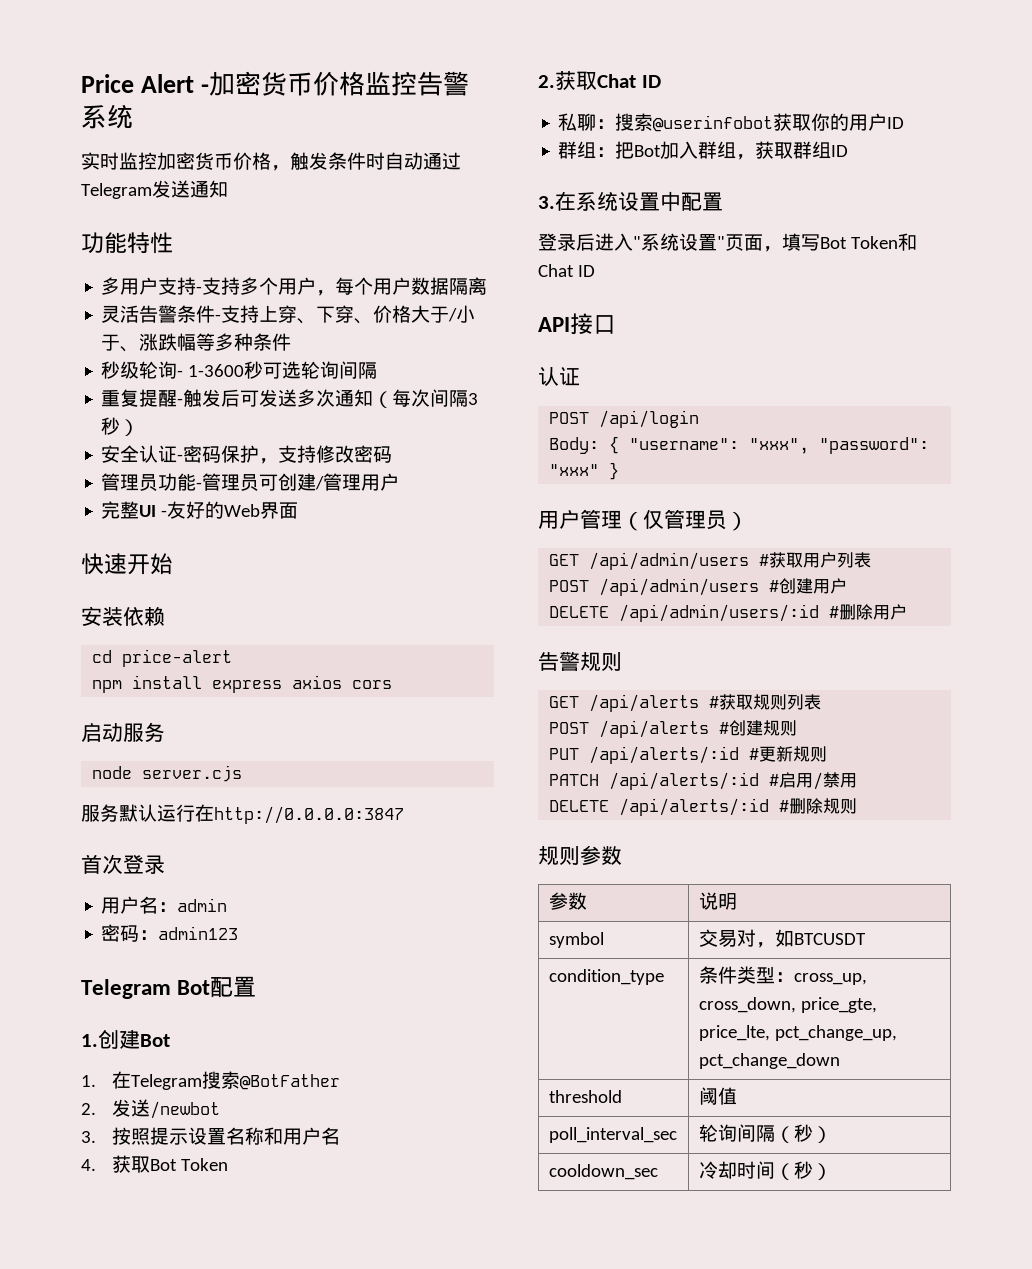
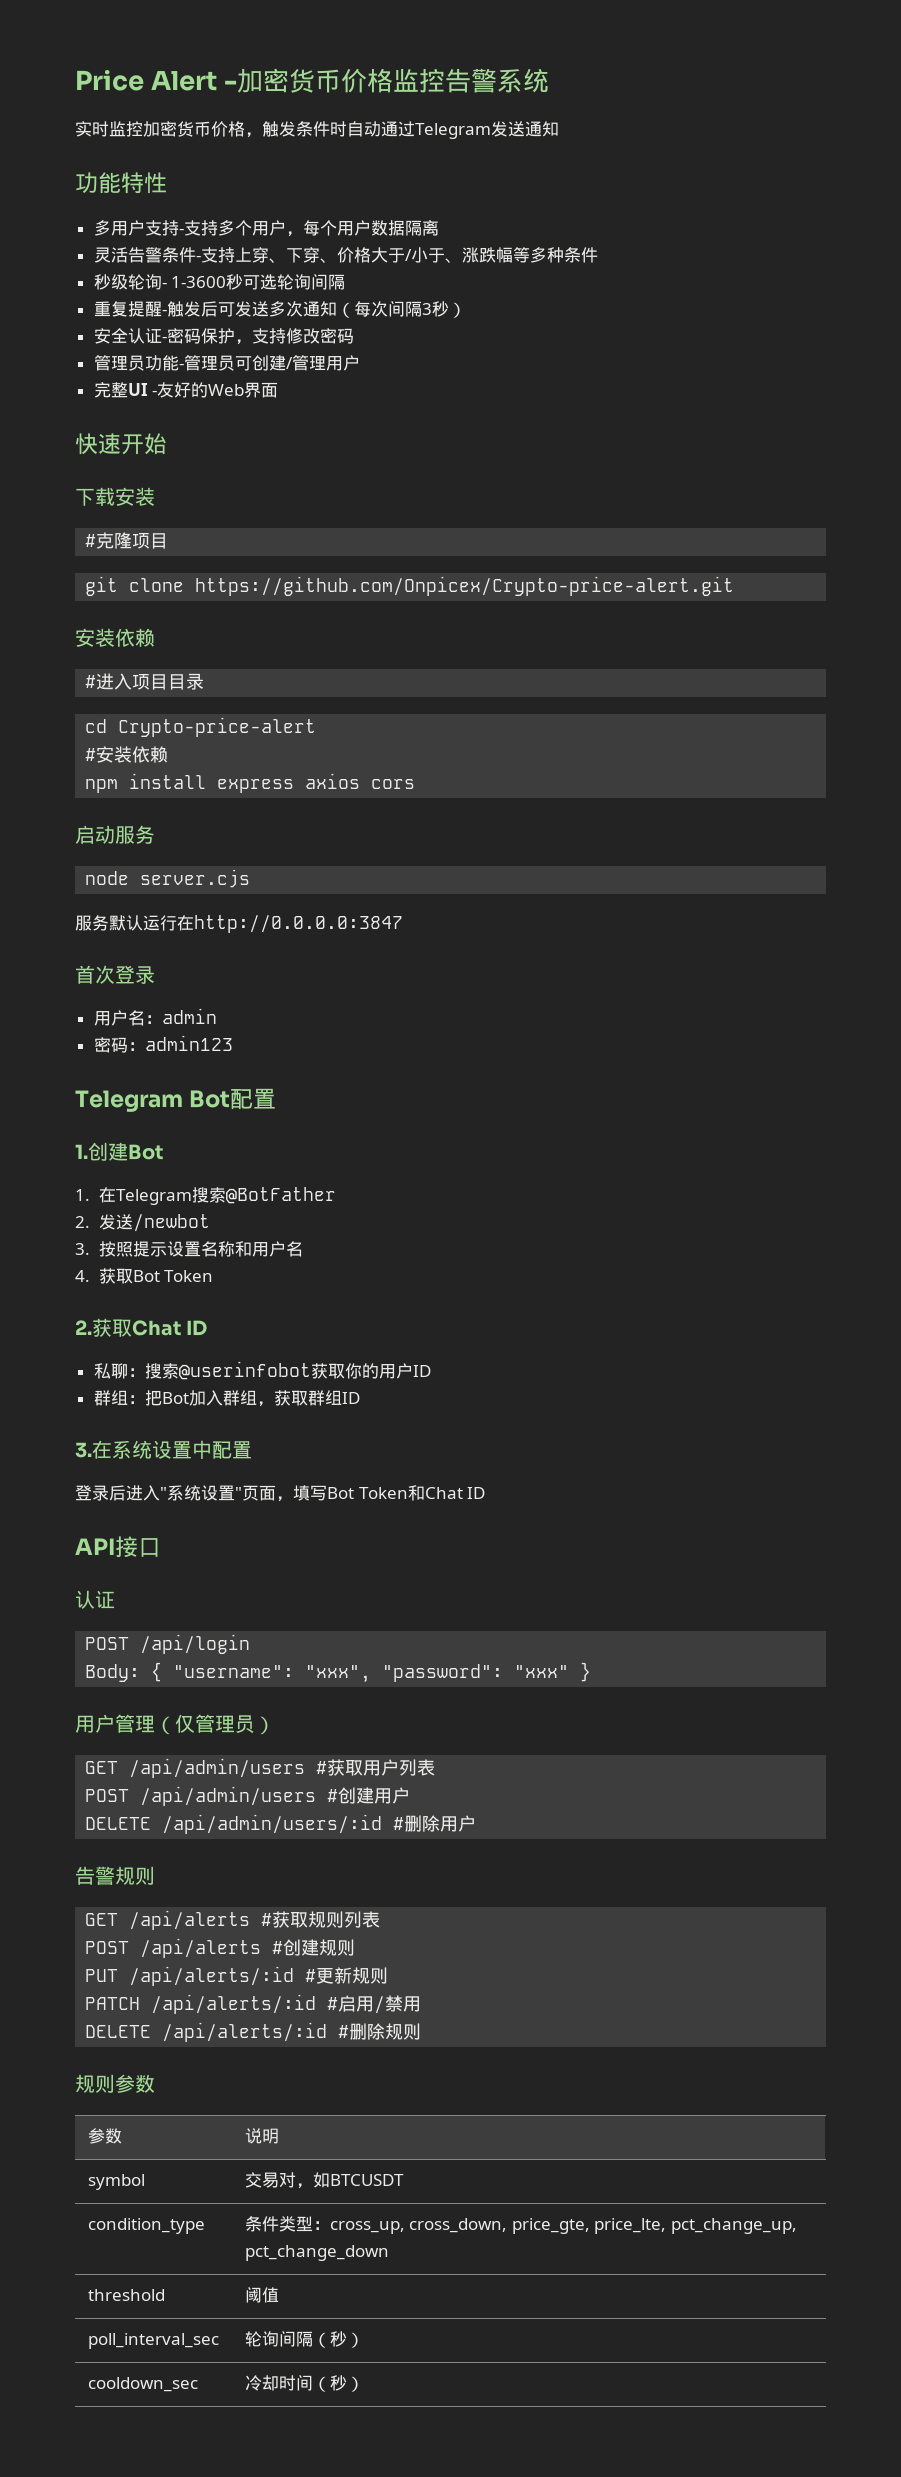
+ 下载安装
+ #克隆项目
+ git clone https://github.com/Onpicex/Crypto-price-alert.git
  安装依赖
- cd price-alert
+ #进入项目目录
+ cd Crypto-price-alert
+ #安装依赖

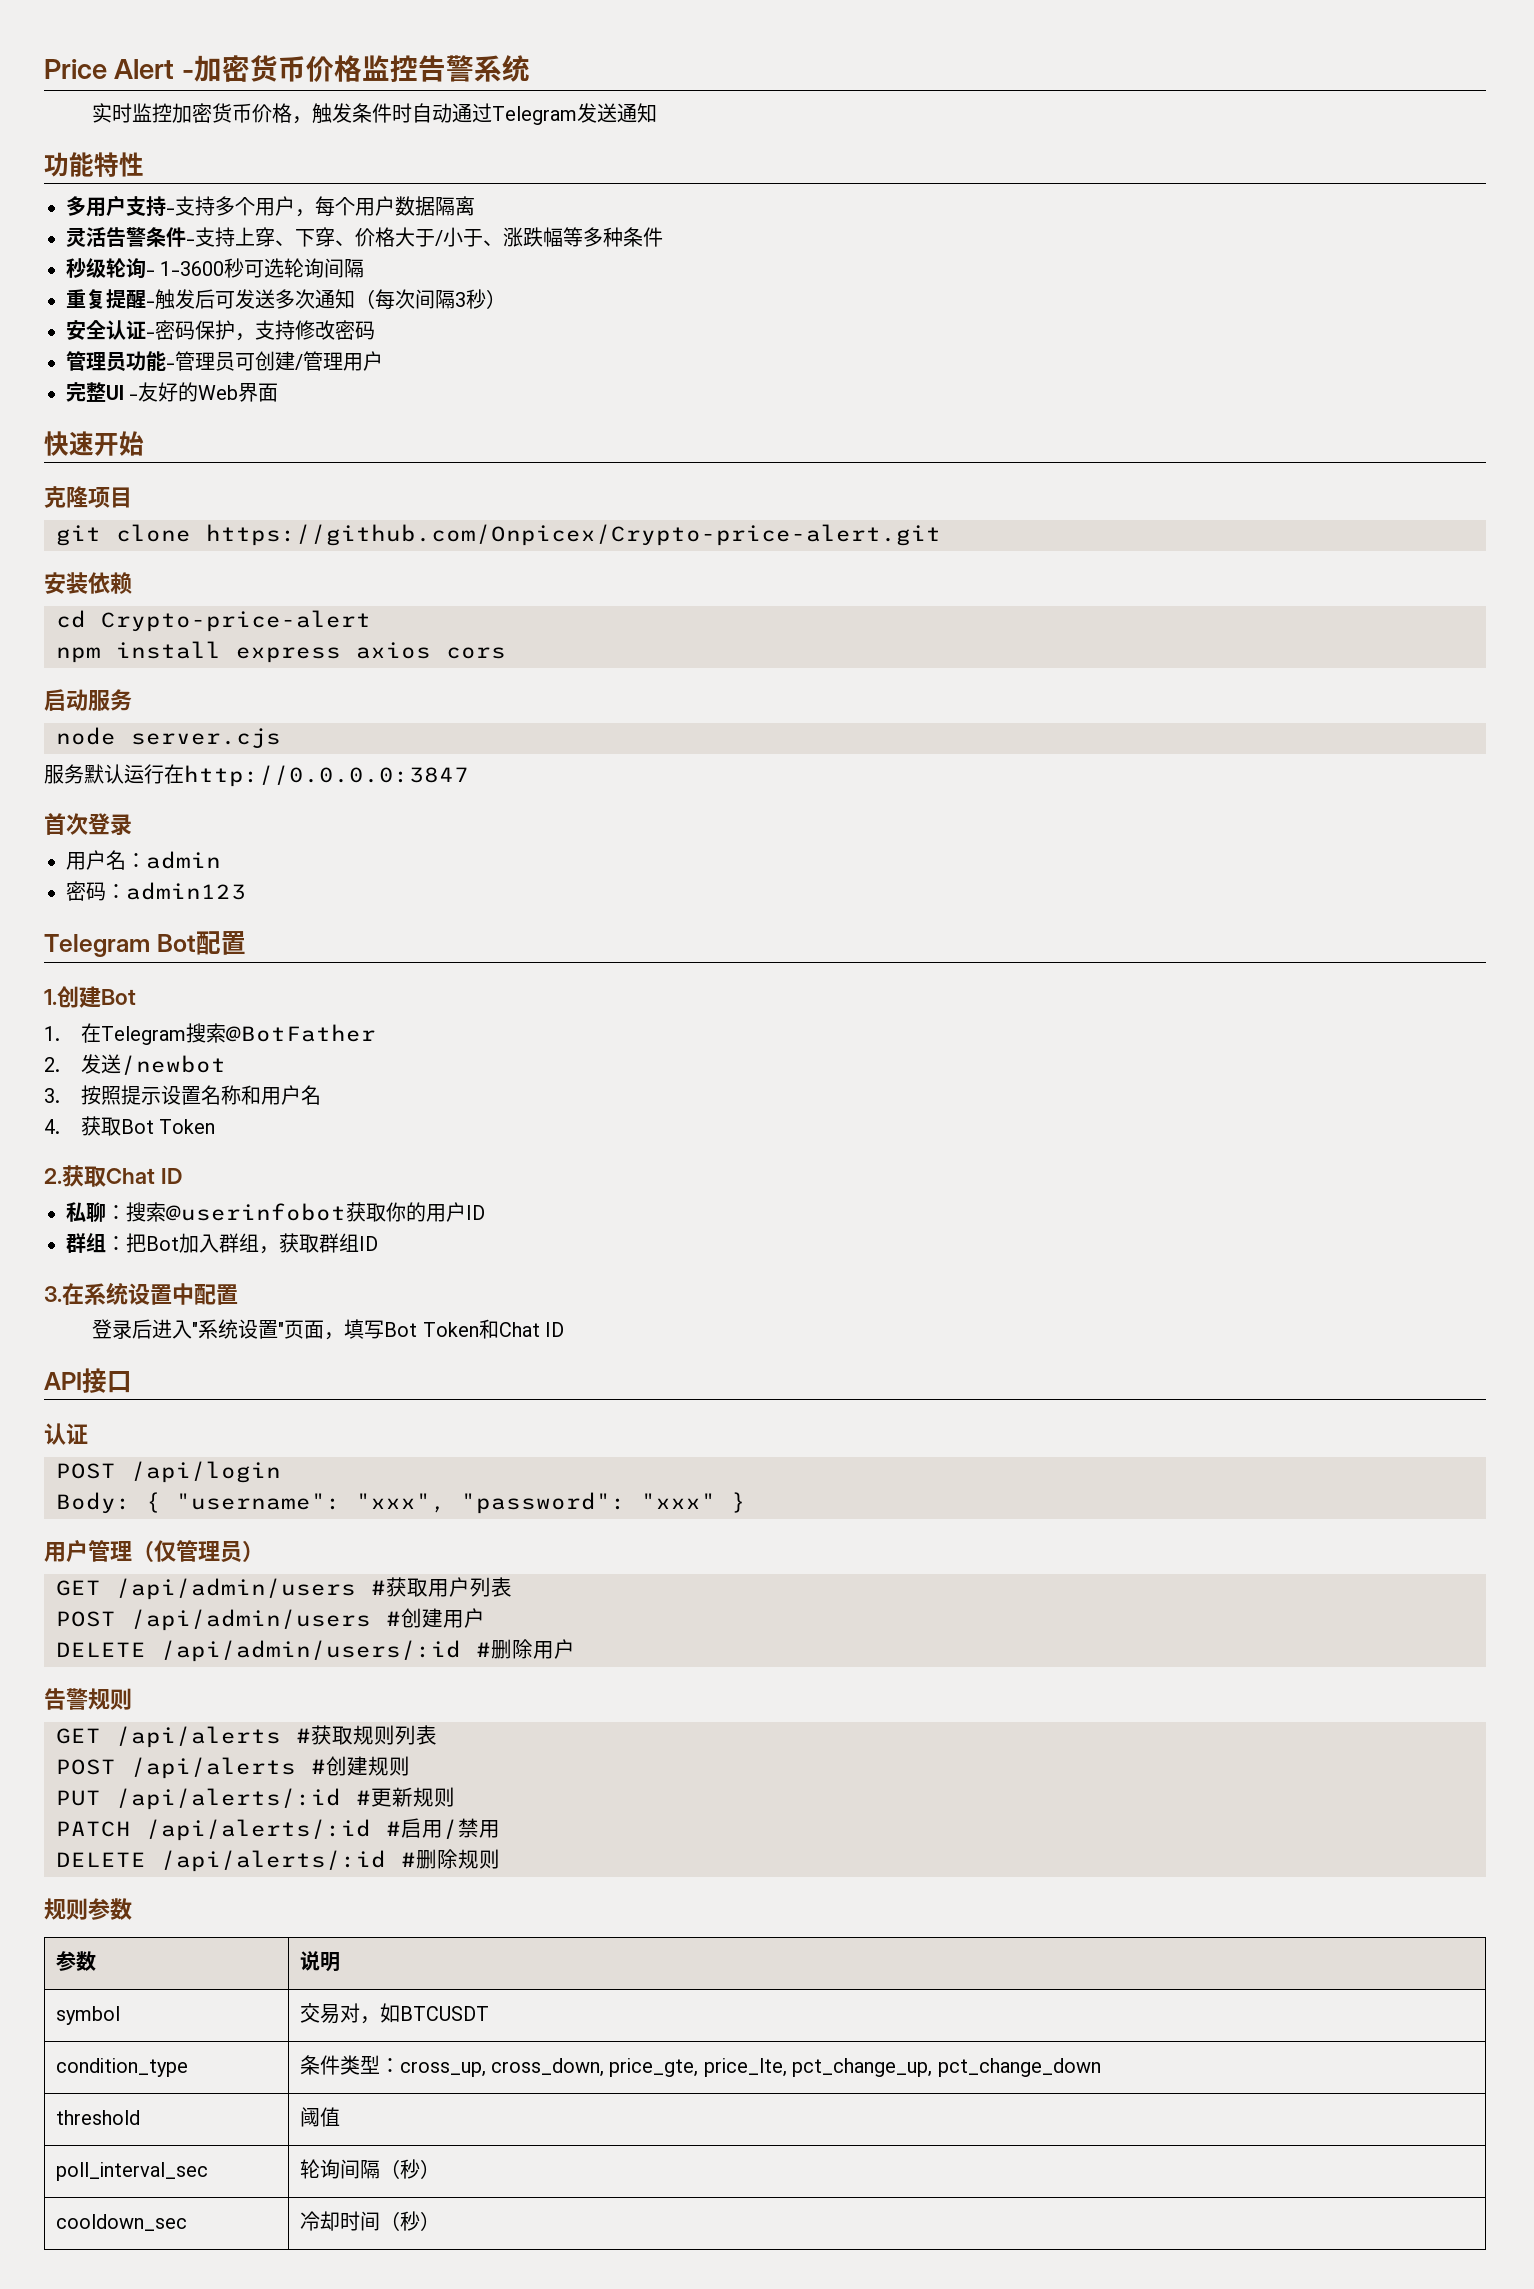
- 下载安装
- #克隆项目
+ 克隆项目
- #进入项目目录
- #安装依赖

